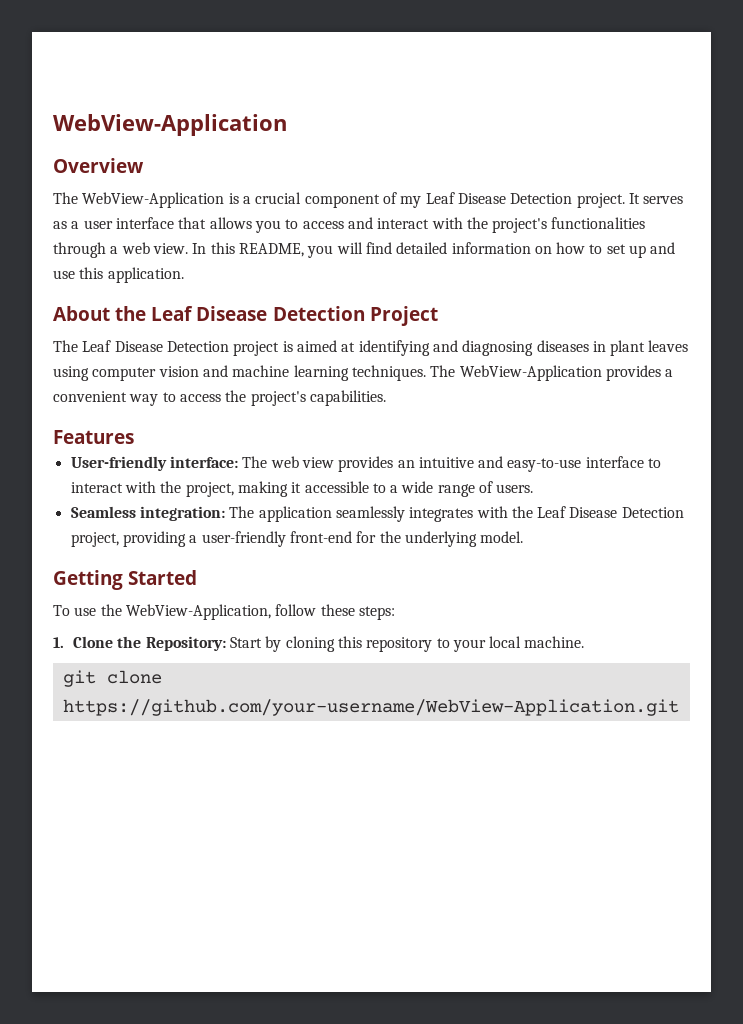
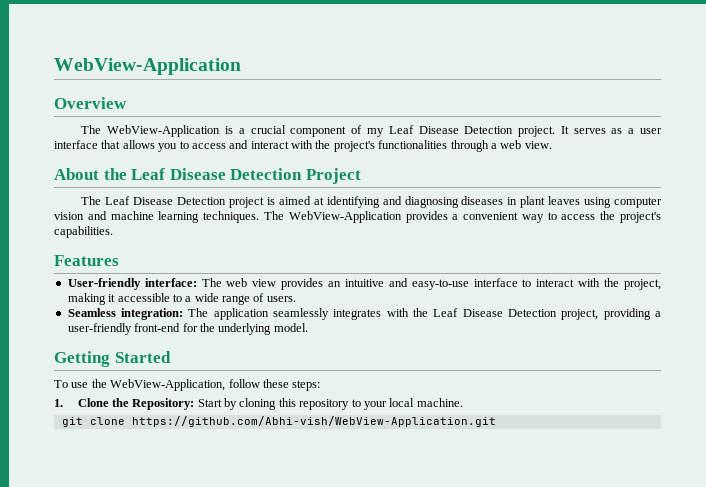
- In this README, you will find detailed information on how to set up and use this application.
- git clone https://github.com/your-username/WebView-Application.git
+ git clone https://github.com/Abhi-vish/WebView-Application.git

